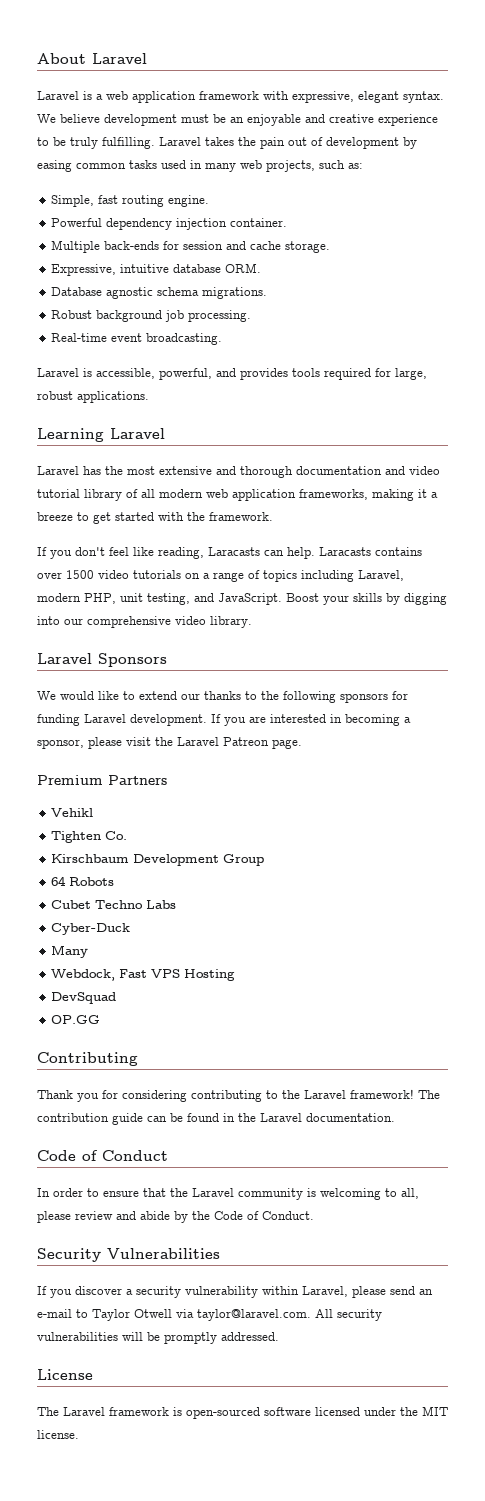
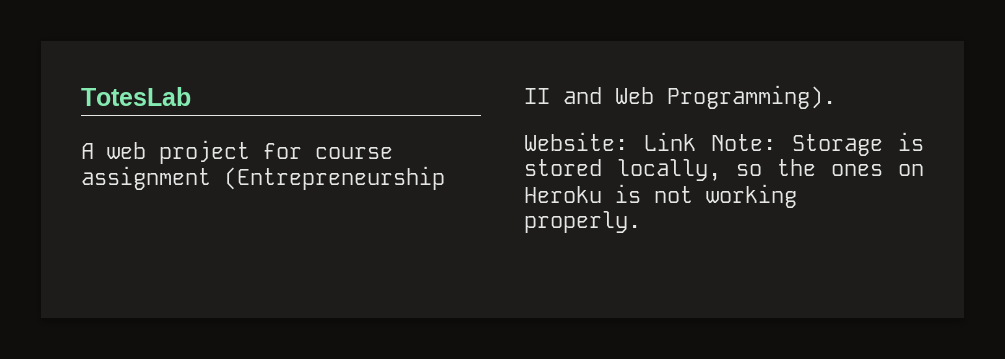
- About Laravel
- Laravel is a web application framework with expressive, elegant syntax. We believe development must be an enjoyable and creative experience to be truly fulfilling. Laravel takes the pain out of development by easing common tasks used in many web projects, such as:
- Simple, fast routing engine.
- Powerful dependency injection container.
- Multiple back-ends for session and cache storage.
- Expressive, intuitive database ORM.
- Database agnostic schema migrations.
- Robust background job processing.
- Real-time event broadcasting.
- Laravel is accessible, powerful, and provides tools required for large, robust applications.
- Learning Laravel
- Laravel has the most extensive and thorough documentation and video tutorial library of all modern web application frameworks, making it a breeze to get started with the framework.
- If you don't feel like reading, Laracasts can help. Laracasts contains over 1500 video tutorials on a range of topics including Laravel, modern PHP, unit testing, and JavaScript. Boost your skills by digging into our comprehensive video library.
- Laravel Sponsors
- We would like to extend our thanks to the following sponsors for funding Laravel development. If you are interested in becoming a sponsor, please visit the Laravel Patreon page.
- Premium Partners
- Vehikl
- Tighten Co.
- Kirschbaum Development Group
- 64 Robots
- Cubet Techno Labs
- Cyber-Duck
- Many
- Webdock, Fast VPS Hosting
- DevSquad
- OP.GG
- Contributing
- Thank you for considering contributing to the Laravel framework! The contribution guide can be found in the Laravel documentation.
- Code of Conduct
- In order to ensure that the Laravel community is welcoming to all, please review and abide by the Code of Conduct.
- Security Vulnerabilities
- If you discover a security vulnerability within Laravel, please send an e-mail to Taylor Otwell via taylor@laravel.com. All security vulnerabilities will be promptly addressed.
- License
- The Laravel framework is open-sourced software licensed under the MIT license.
+ TotesLab
+ A web project for course assignment (Entrepreneurship II and Web Programming).
+ Website: Link Note: Storage is stored locally, so the ones on Heroku is not working properly.

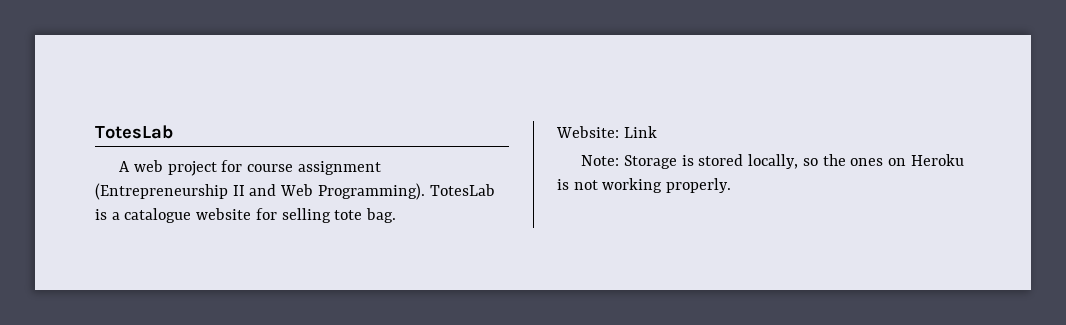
+ TotesLab is a catalogue website for selling tote bag.
- Website: Link Note: Storage is stored locally, so the ones on Heroku is not working properly.
+ Website: Link
+ Note: Storage is stored locally, so the ones on Heroku is not working properly.

